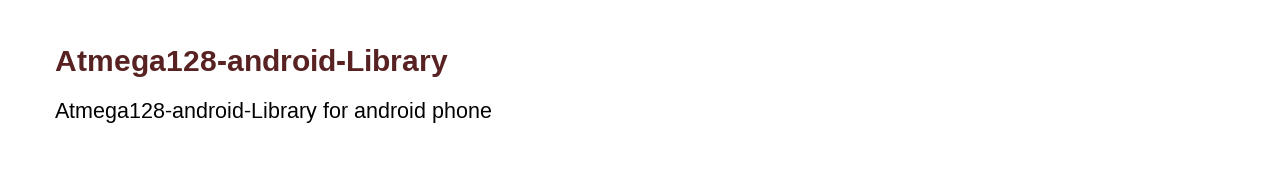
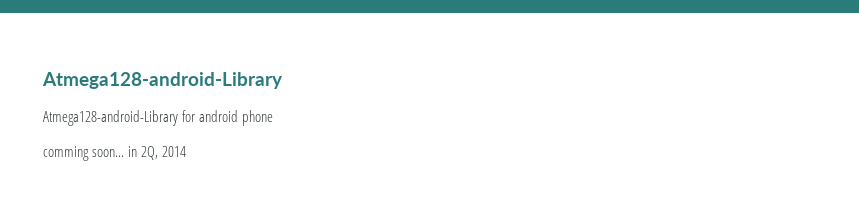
+ comming soon... in 2Q, 2014

